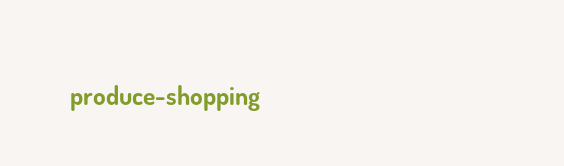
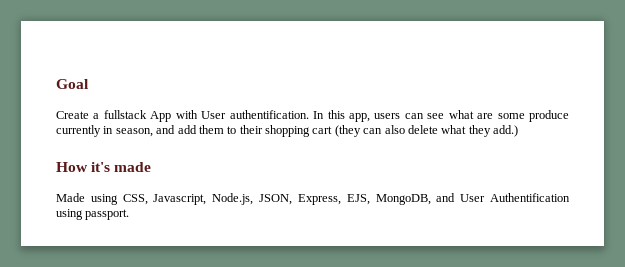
- produce-shopping
+ Goal
+ Create a fullstack App with User authentification. In this app, users can see what are some produce currently in season, and add them to their shopping cart (they can also delete what they add.)
+ How it's made
+ Made using CSS, Javascript, Node.js, JSON, Express, EJS, MongoDB, and User Authentification using passport.

